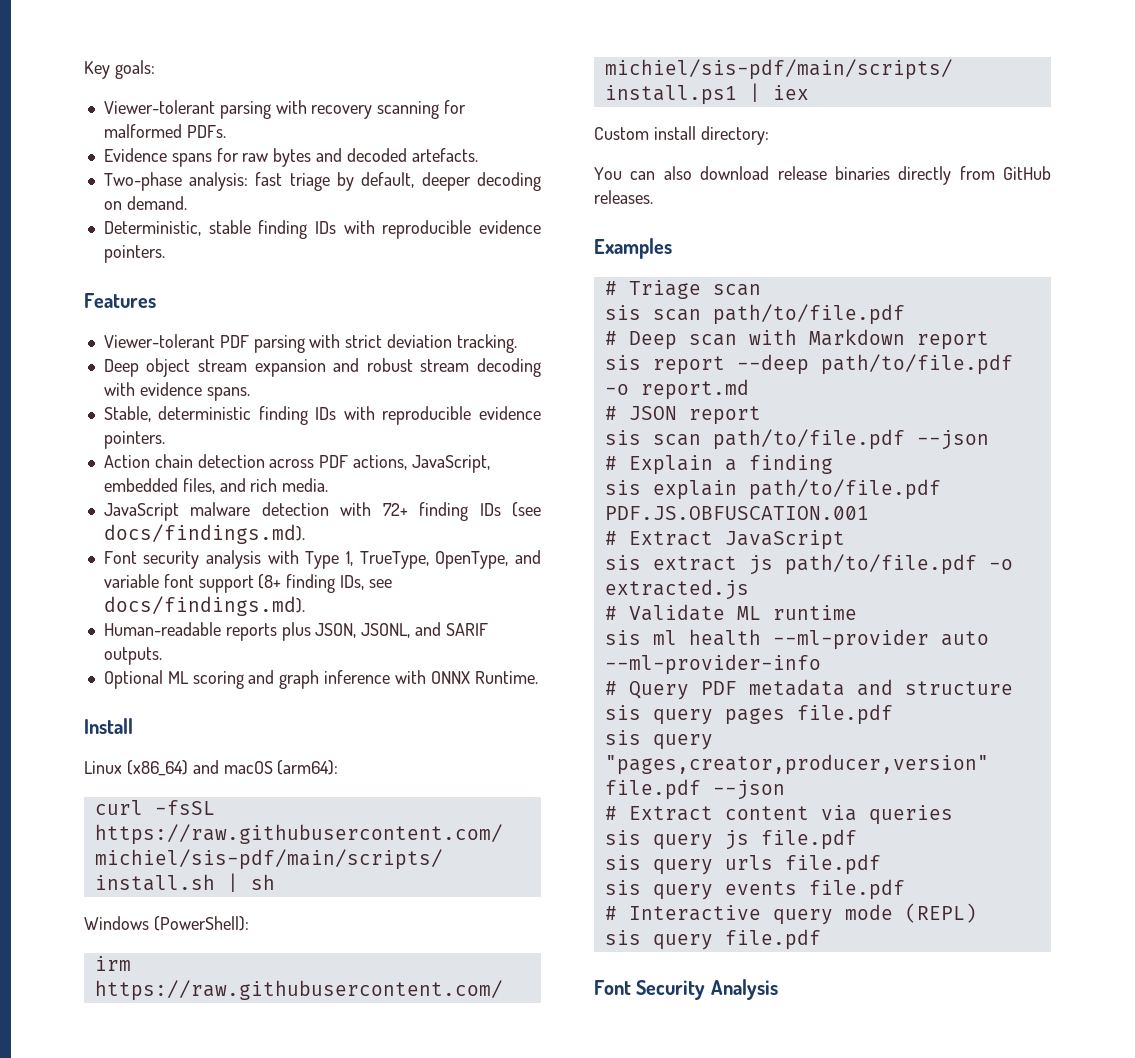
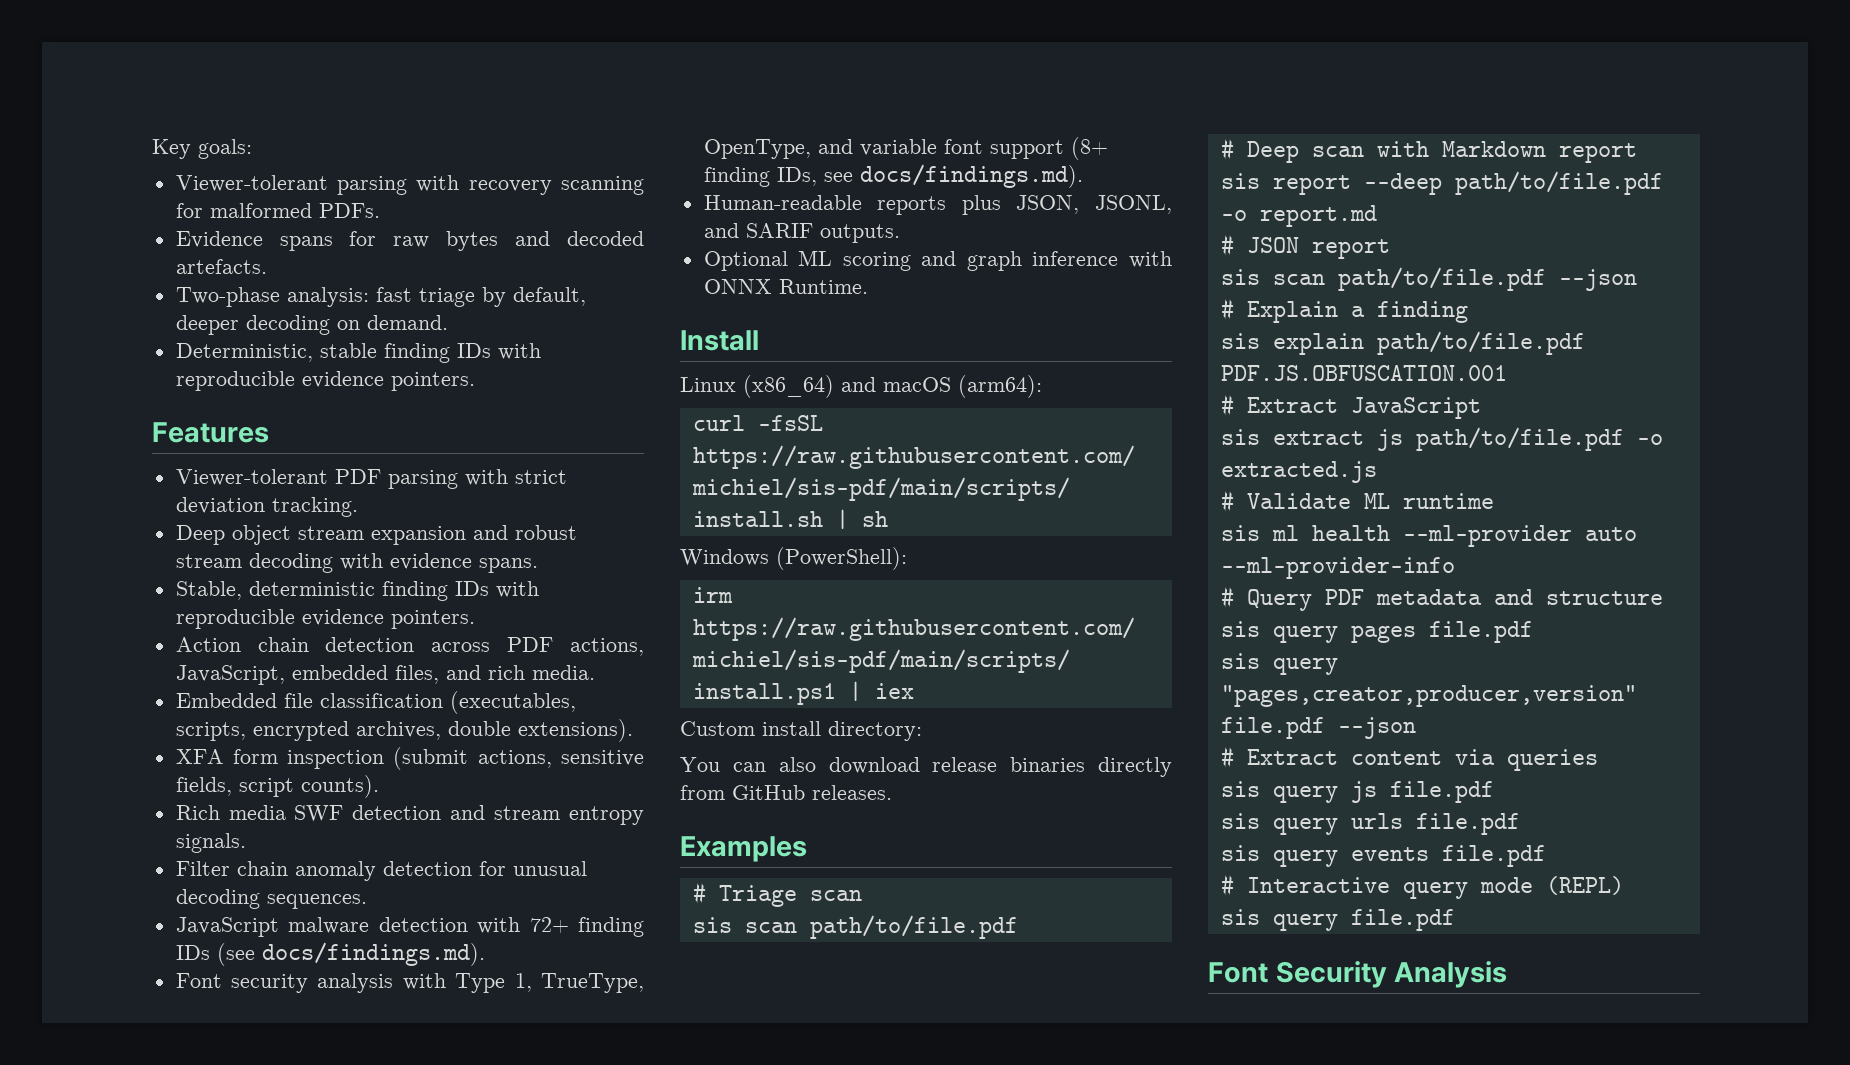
+ Embedded file classification (executables, scripts, encrypted archives, double extensions).
+ XFA form inspection (submit actions, sensitive fields, script counts).
+ Rich media SWF detection and stream entropy signals.
+ Filter chain anomaly detection for unusual decoding sequences.

